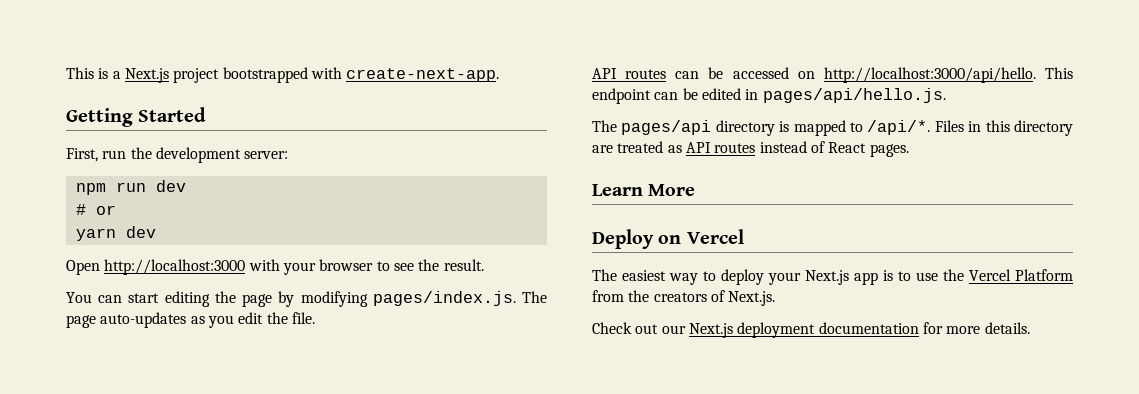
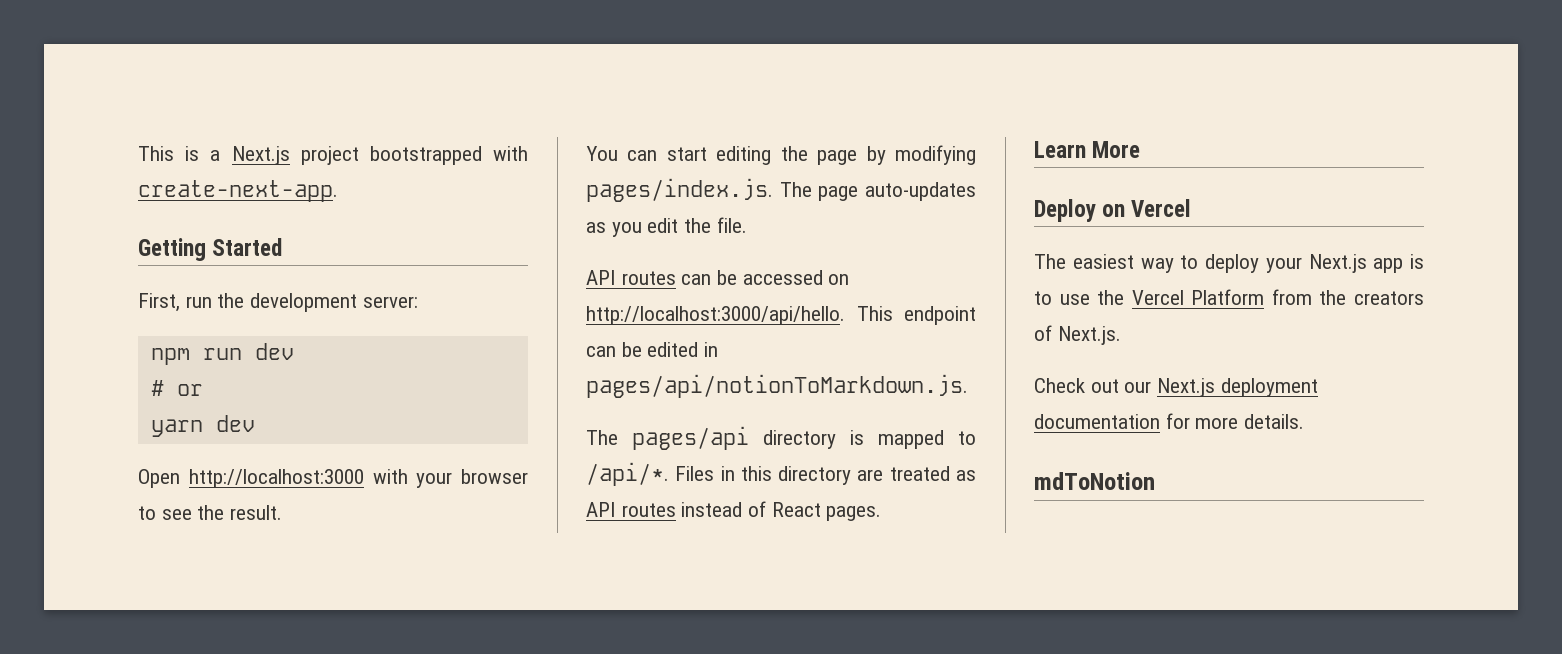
- This endpoint can be edited in pages/api/hello.js.
+ This endpoint can be edited in pages/api/notionToMarkdown.js.
+ mdToNotion

